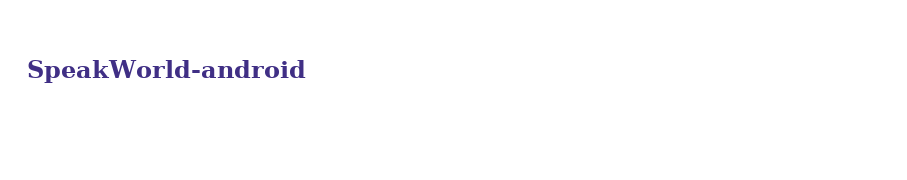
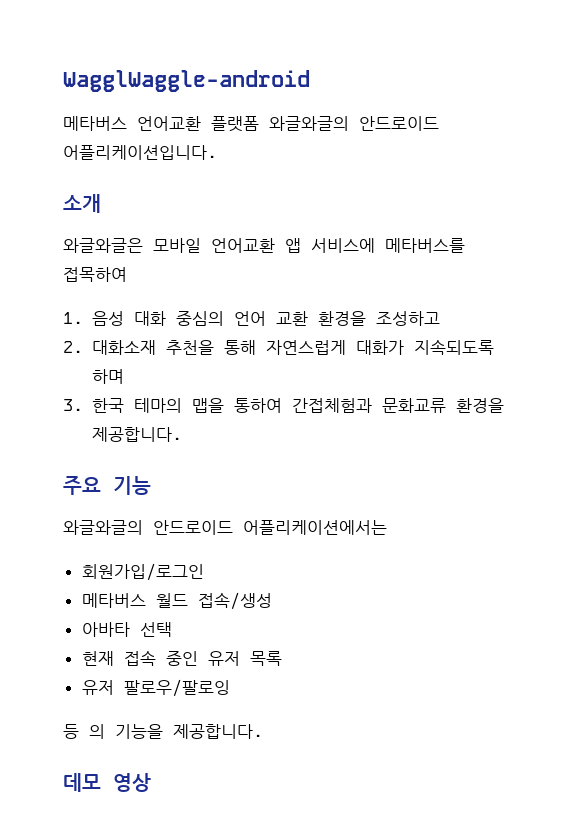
- SpeakWorld-android
+ WagglWaggle-android
+ 메타버스 언어교환 플랫폼 와글와글의 안드로이드 어플리케이션입니다.
+ 소개
+ 와글와글은 모바일 언어교환 앱 서비스에 메타버스를 접목하여
+ 1. 음성 대화 중심의 언어 교환 환경을 조성하고
+ 2. 대화소재 추천을 통해 자연스럽게 대화가 지속되도록 하며
+ 3. 한국 테마의 맵을 통하여 간접체험과 문화교류 환경을 제공합니다.
+ 주요 기능
+ 와글와글의 안드로이드 어플리케이션에서는
+ 회원가입/로그인
+ 메타버스 월드 접속/생성
+ 아바타 선택
+ 현재 접속 중인 유저 목록
+ 유저 팔로우/팔로잉
+ 등 의 기능을 제공합니다.
+ 데모 영상

